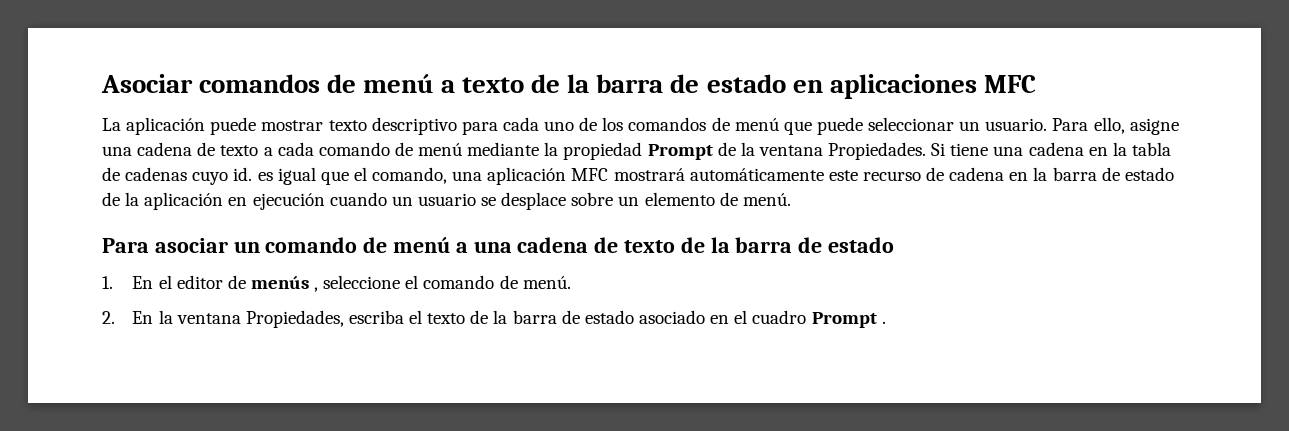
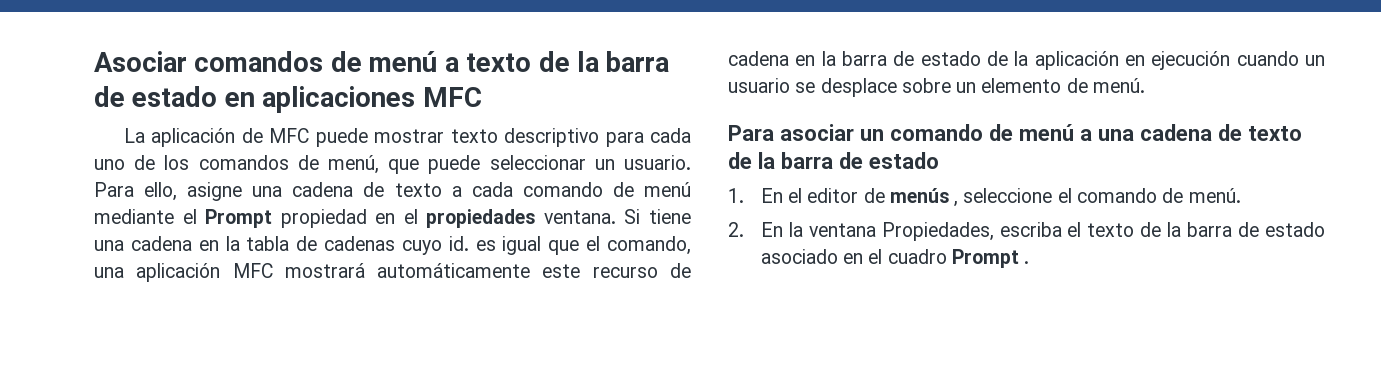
- La aplicación puede mostrar texto descriptivo para cada uno de los comandos de menú que puede seleccionar un usuario.
+ La aplicación de MFC puede mostrar texto descriptivo para cada uno de los comandos de menú, que puede seleccionar un usuario.
- Para ello, asigne una cadena de texto a cada comando de menú mediante la propiedad Prompt de la ventana Propiedades.
+ Para ello, asigne una cadena de texto a cada comando de menú mediante el Prompt propiedad en el propiedades ventana.

